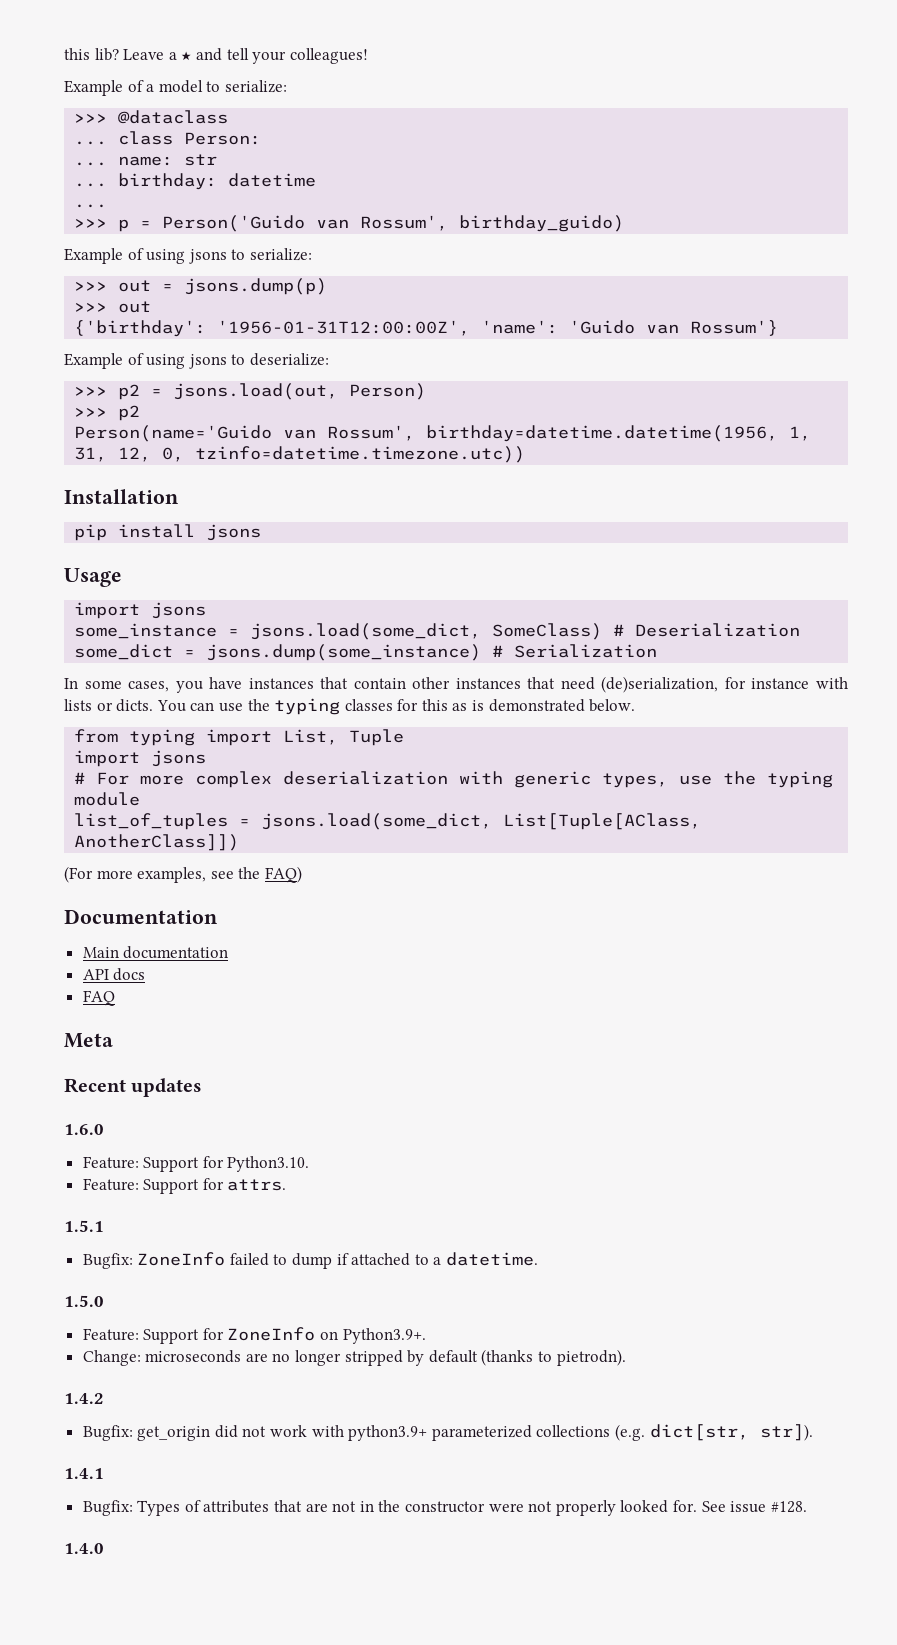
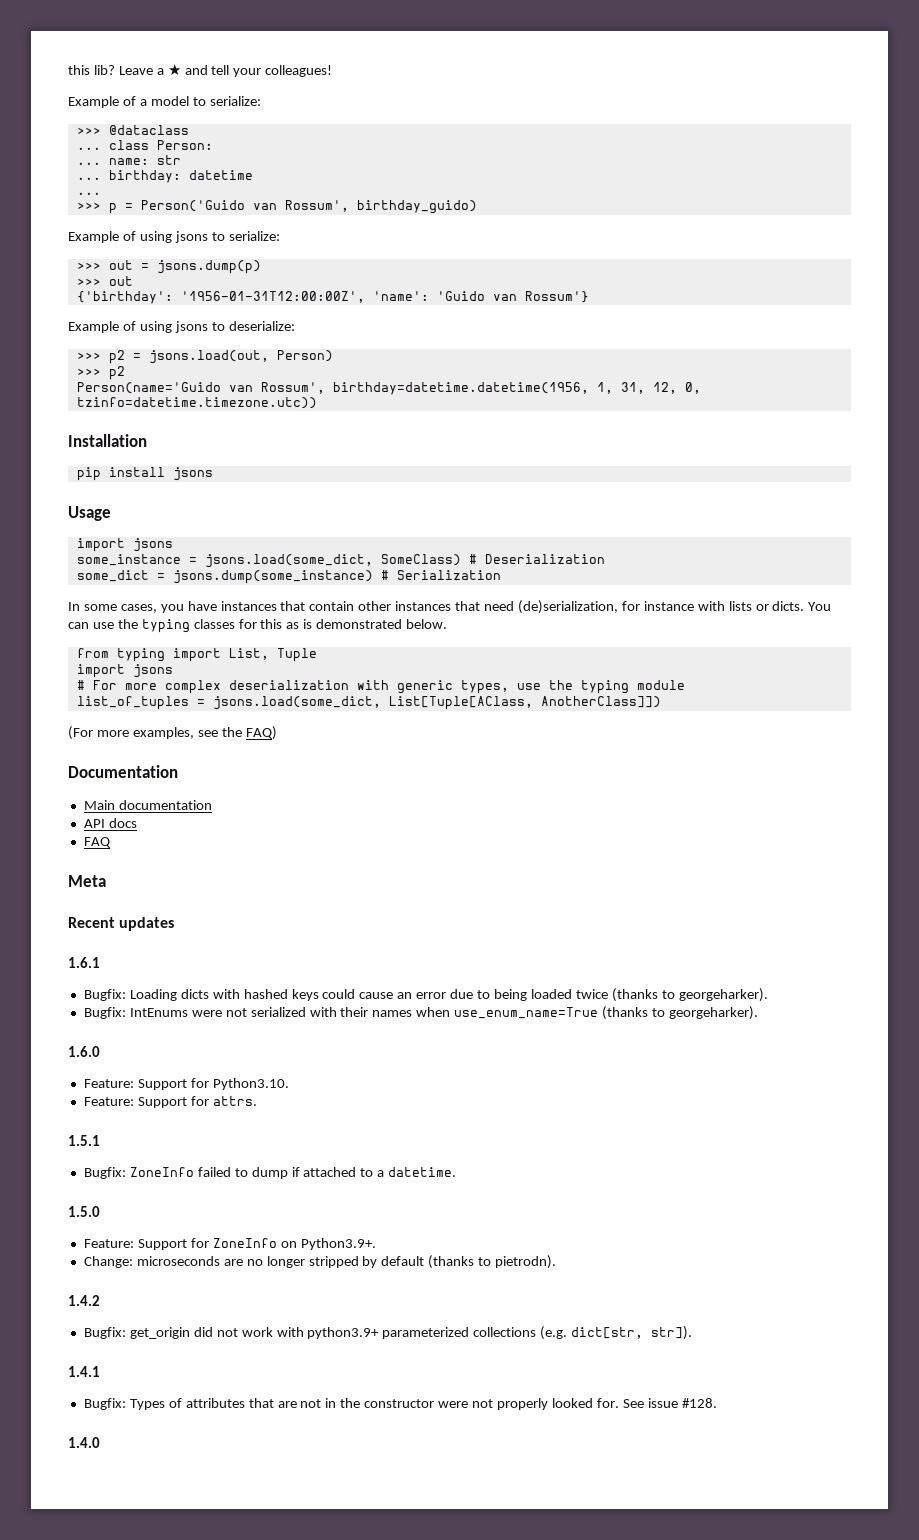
+ 1.6.1
+ Bugfix: Loading dicts with hashed keys could cause an error due to being loaded twice (thanks to georgeharker).
+ Bugfix: IntEnums were not serialized with their names when use_enum_name=True (thanks to georgeharker).

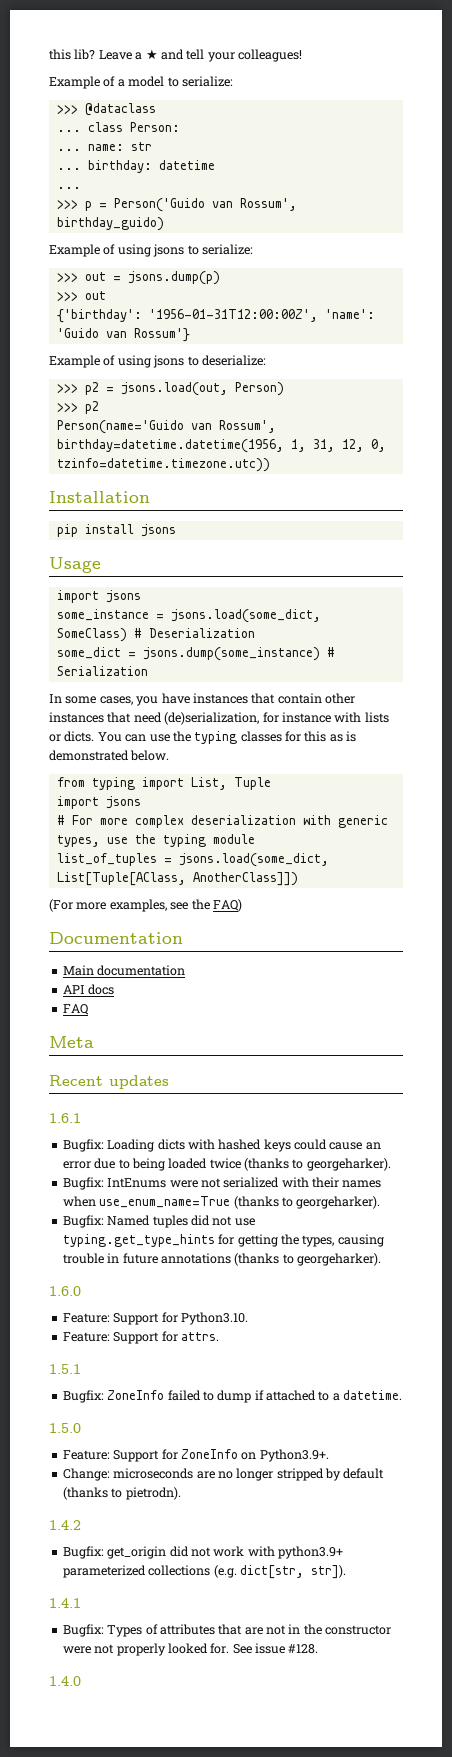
+ Bugfix: Named tuples did not use typing.get_type_hints for getting the types, causing trouble in future annotations (thanks to georgeharker).

